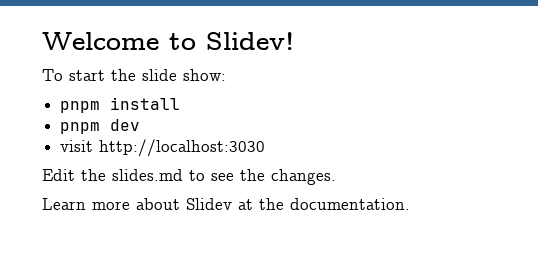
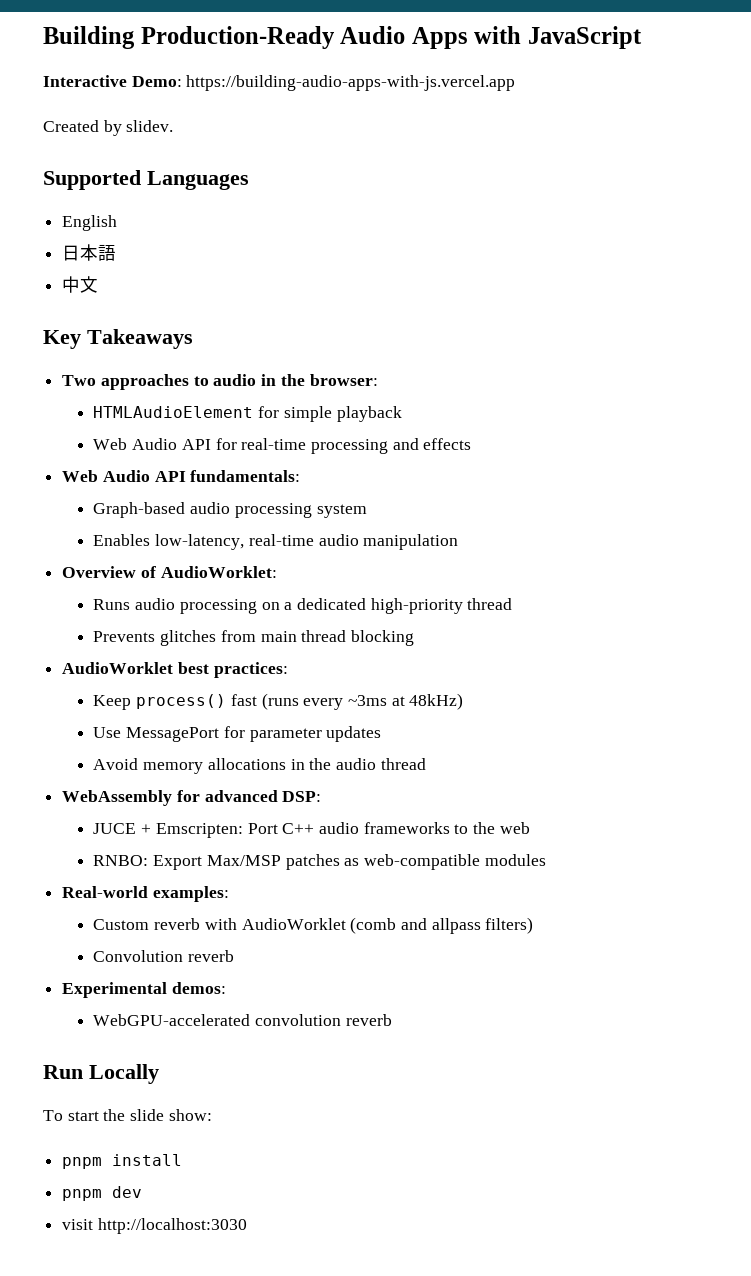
- Welcome to Slidev!
+ Building Production-Ready Audio Apps with JavaScript
+ Interactive Demo: https://building-audio-apps-with-js.vercel.app
+ Created by slidev.
+ Supported Languages
+ English
+ 日本語
+ 中文
+ Key Takeaways
+ Two approaches to audio in the browser:
+ HTMLAudioElement for simple playback
+ Web Audio API for real-time processing and effects
+ Web Audio API fundamentals:
+ Graph-based audio processing system
+ Enables low-latency, real-time audio manipulation
+ Overview of AudioWorklet:
+ Runs audio processing on a dedicated high-priority thread
+ Prevents glitches from main thread blocking
+ AudioWorklet best practices:
+ Keep process() fast (runs every ~3ms at 48kHz)
+ Use MessagePort for parameter updates
+ Avoid memory allocations in the audio thread
+ WebAssembly for advanced DSP:
+ JUCE + Emscripten: Port C++ audio frameworks to the web
+ RNBO: Export Max/MSP patches as web-compatible modules
+ Real-world examples:
+ Custom reverb with AudioWorklet (comb and allpass filters)
+ Convolution reverb
+ Experimental demos:
+ WebGPU-accelerated convolution reverb
+ Run Locally
- Edit the slides.md to see the changes.
- Learn more about Slidev at the documentation.

